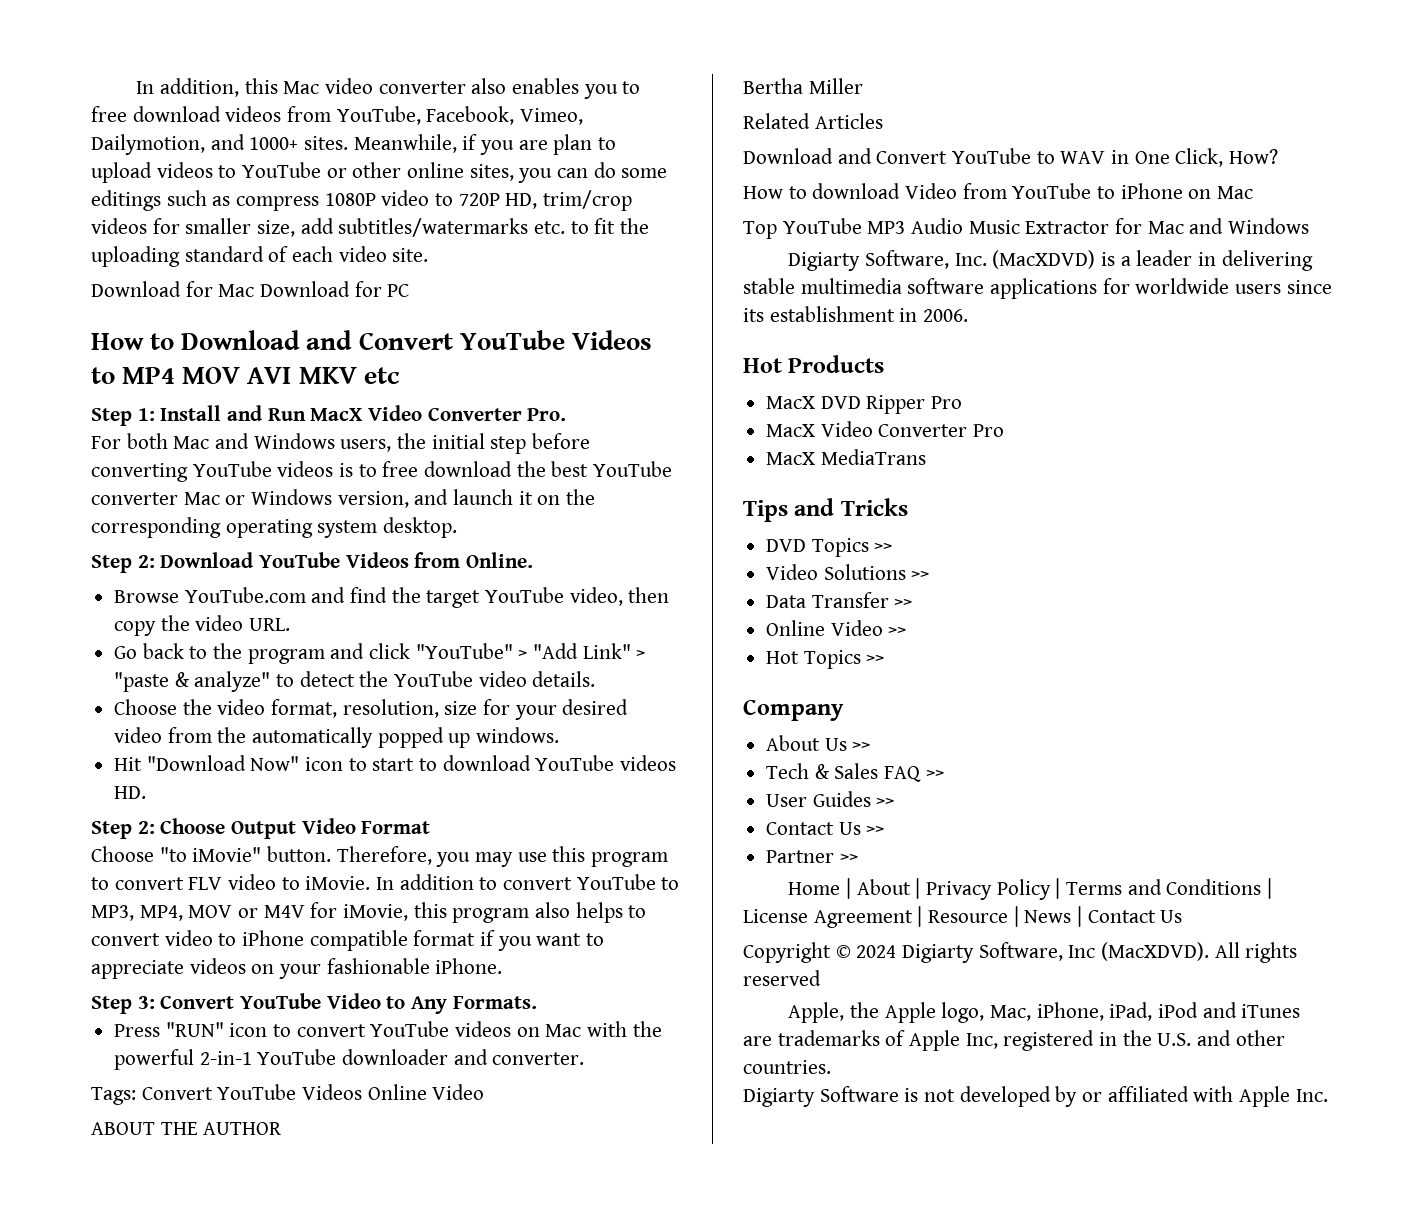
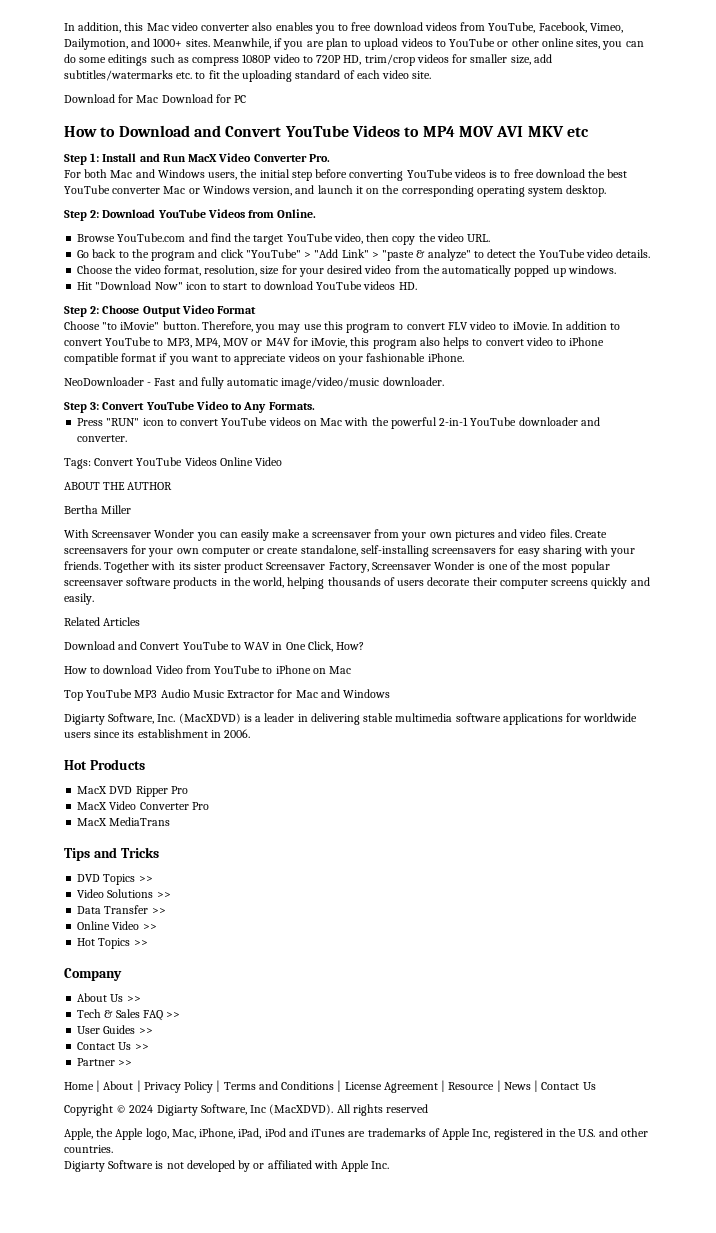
+ NeoDownloader - Fast and fully automatic image/video/music downloader.
+ With Screensaver Wonder you can easily make a screensaver from your own pictures and video files. Create screensavers for your own computer or create standalone, self-installing screensavers for easy sharing with your friends. Together with its sister product Screensaver Factory, Screensaver Wonder is one of the most popular screensaver software products in the world, helping thousands of users decorate their computer screens quickly and easily.

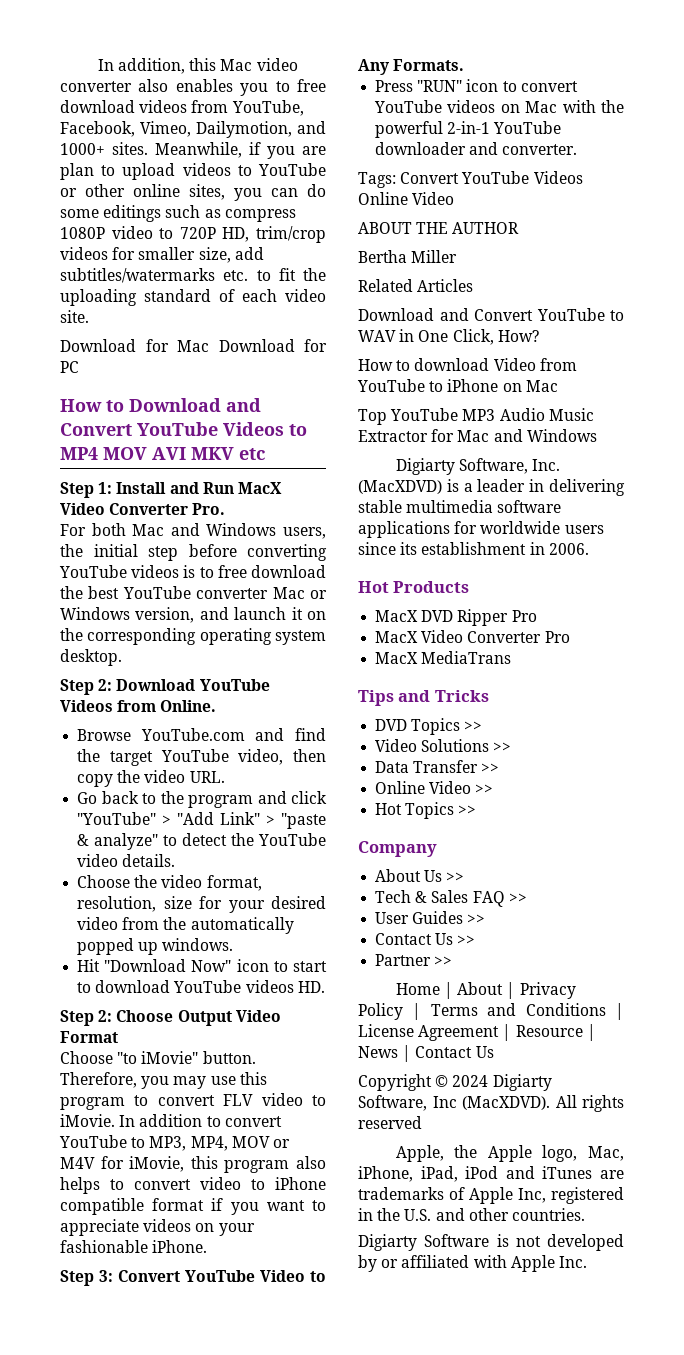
- NeoDownloader - Fast and fully automatic image/video/music downloader.
- With Screensaver Wonder you can easily make a screensaver from your own pictures and video files. Create screensavers for your own computer or create standalone, self-installing screensavers for easy sharing with your friends. Together with its sister product Screensaver Factory, Screensaver Wonder is one of the most popular screensaver software products in the world, helping thousands of users decorate their computer screens quickly and easily.

